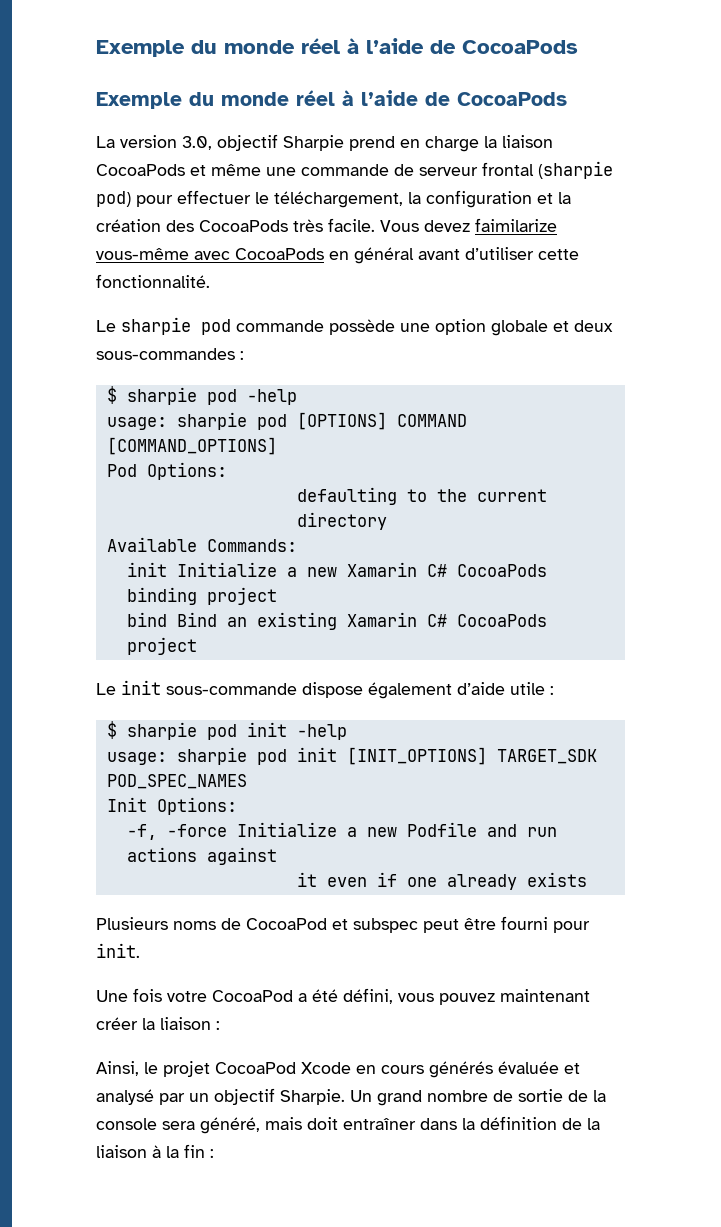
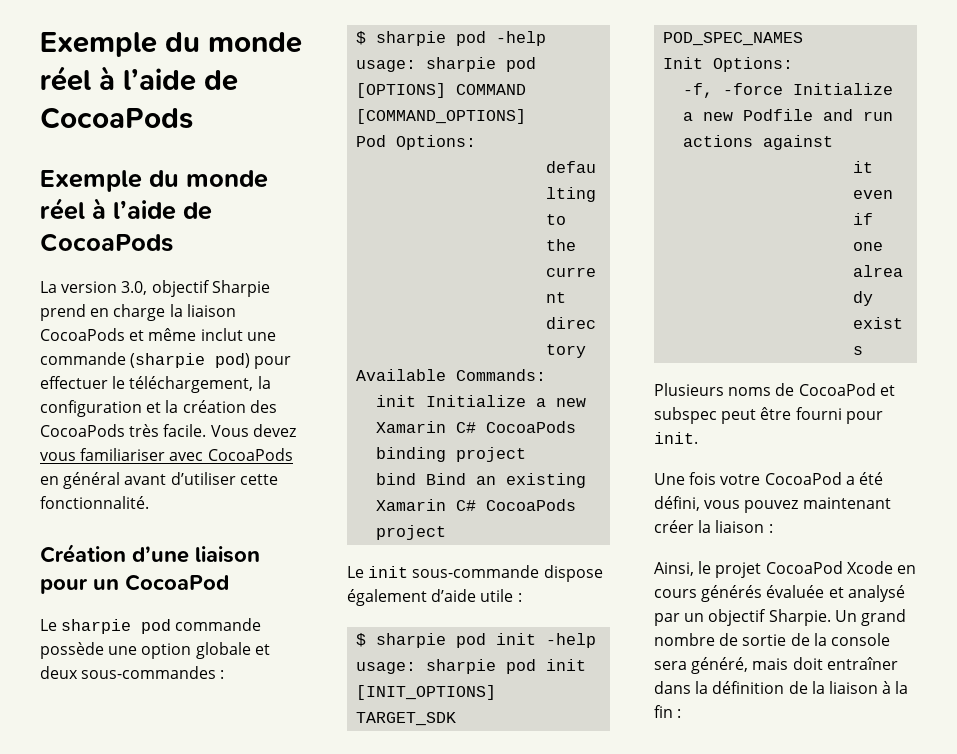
- La version 3.0, objectif Sharpie prend en charge la liaison CocoaPods et même une commande de serveur frontal (sharpie pod) pour effectuer le téléchargement, la configuration et la création des CocoaPods très facile.
+ La version 3.0, objectif Sharpie prend en charge la liaison CocoaPods et même inclut une commande (sharpie pod) pour effectuer le téléchargement, la configuration et la création des CocoaPods très facile.
- Vous devez faimilarize vous-même avec CocoaPods en général avant d’utiliser cette fonctionnalité.
+ Vous devez vous familiariser avec CocoaPods en général avant d’utiliser cette fonctionnalité.
+ Création d’une liaison pour un CocoaPod

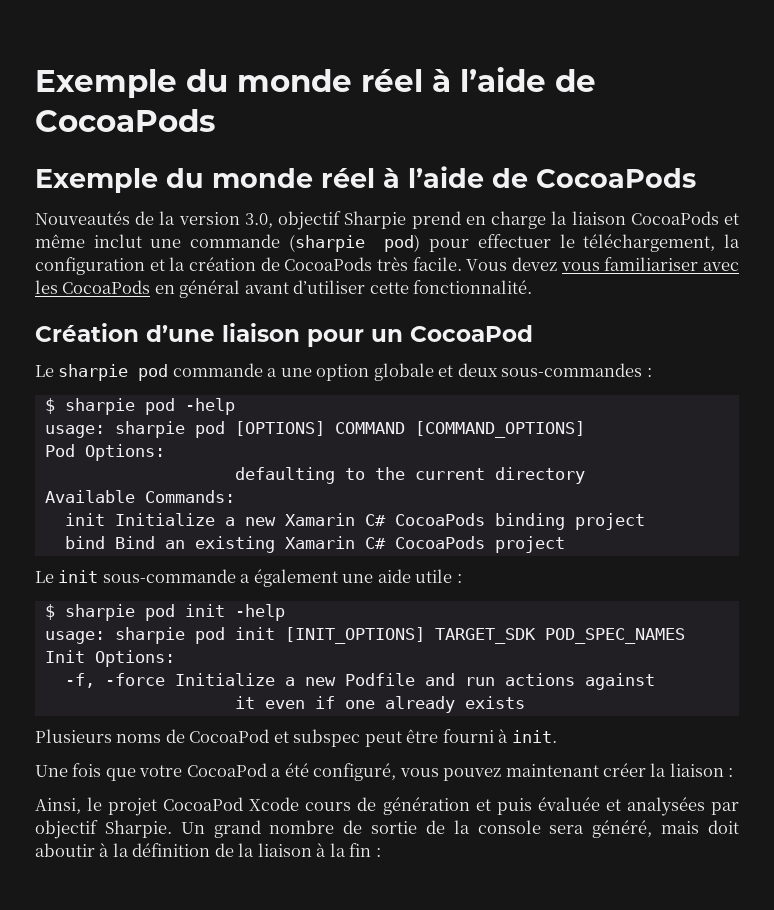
- La version 3.0, objectif Sharpie prend en charge la liaison CocoaPods et même inclut une commande (sharpie pod) pour effectuer le téléchargement, la configuration et la création des CocoaPods très facile.
+ Nouveautés de la version 3.0, objectif Sharpie prend en charge la liaison CocoaPods et même inclut une commande (sharpie pod) pour effectuer le téléchargement, la configuration et la création de CocoaPods très facile.
- Vous devez vous familiariser avec CocoaPods en général avant d’utiliser cette fonctionnalité.
+ Vous devez vous familiariser avec les CocoaPods en général avant d’utiliser cette fonctionnalité.
- Le sharpie pod commande possède une option globale et deux sous-commandes :
+ Le sharpie pod commande a une option globale et deux sous-commandes :
- Le init sous-commande dispose également d’aide utile :
+ Le init sous-commande a également une aide utile :
- Plusieurs noms de CocoaPod et subspec peut être fourni pour init.
+ Plusieurs noms de CocoaPod et subspec peut être fourni à init.
- Une fois votre CocoaPod a été défini, vous pouvez maintenant créer la liaison :
+ Une fois que votre CocoaPod a été configuré, vous pouvez maintenant créer la liaison :
- Ainsi, le projet CocoaPod Xcode en cours générés évaluée et analysé par un objectif Sharpie.
+ Ainsi, le projet CocoaPod Xcode cours de génération et puis évaluée et analysées par objectif Sharpie.
- Un grand nombre de sortie de la console sera généré, mais doit entraîner dans la définition de la liaison à la fin :
+ Un grand nombre de sortie de la console sera généré, mais doit aboutir à la définition de la liaison à la fin :

